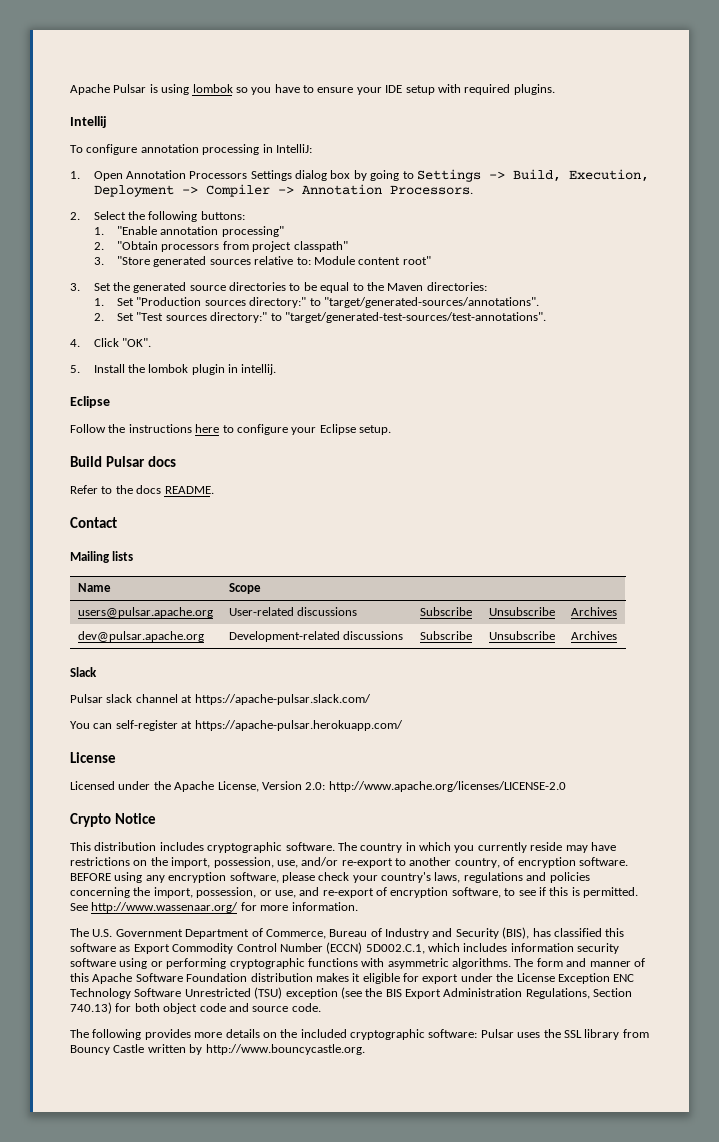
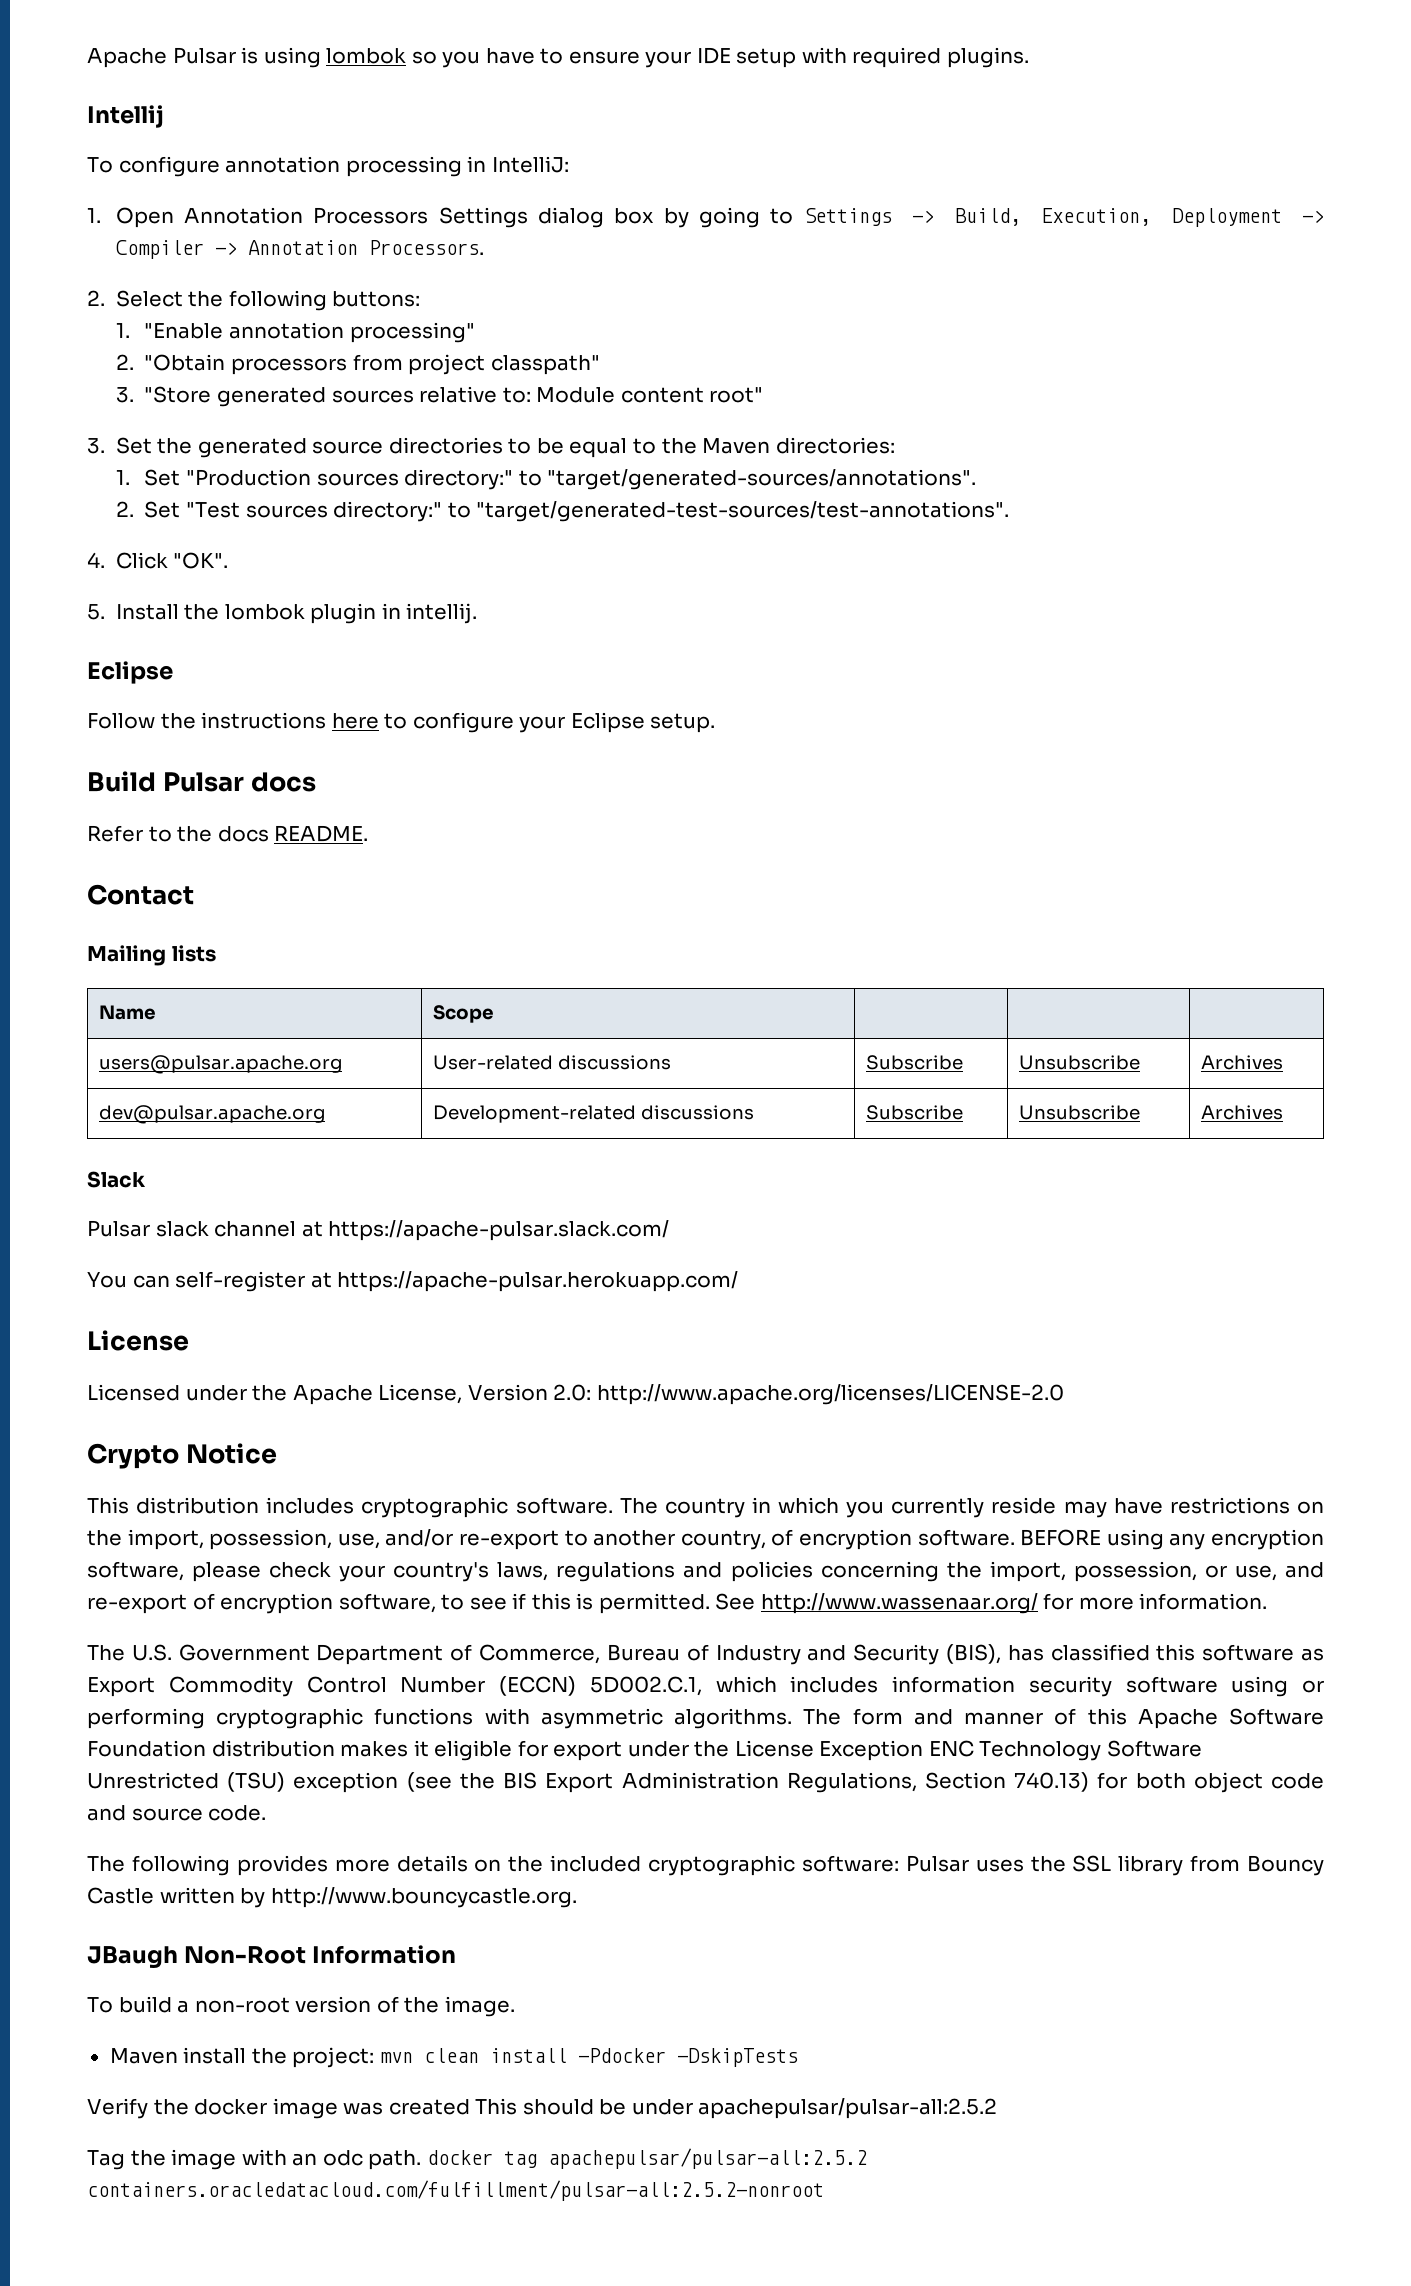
+ JBaugh Non-Root Information
+ To build a non-root version of the image.
+ Maven install the project: mvn clean install -Pdocker -DskipTests
+ Verify the docker image was created This should be under apachepulsar/pulsar-all:2.5.2
+ Tag the image with an odc path. docker tag apachepulsar/pulsar-all:2.5.2 containers.oracledatacloud.com/fulfillment/pulsar-all:2.5.2-nonroot

